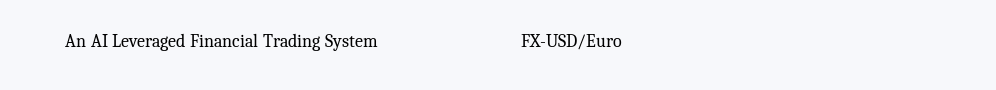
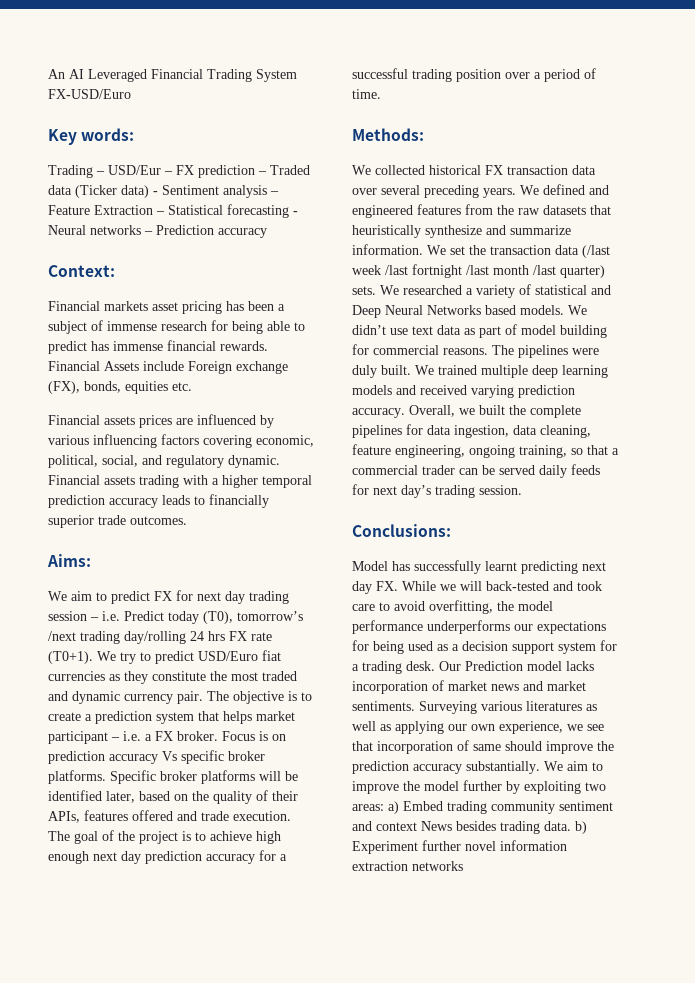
+ Key words:
+ Trading – USD/Eur – FX prediction – Traded data (Ticker data) - Sentiment analysis – Feature Extraction – Statistical forecasting - Neural networks – Prediction accuracy
+ Context:
+ Financial markets asset pricing has been a subject of immense research for being able to predict has immense financial rewards. Financial Assets include Foreign exchange (FX), bonds, equities etc.
+ Financial assets prices are influenced by various influencing factors covering economic, political, social, and regulatory dynamic. Financial assets trading with a higher temporal prediction accuracy leads to financially superior trade outcomes.
+ Aims:
+ We aim to predict FX for next day trading session – i.e. Predict today (T0), tomorrow’s /next trading day/rolling 24 hrs FX rate (T0+1). We try to predict USD/Euro fiat currencies as they constitute the most traded and dynamic currency pair. The objective is to create a prediction system that helps market participant – i.e. a FX broker. Focus is on prediction accuracy Vs specific broker platforms. Specific broker platforms will be identified later, based on the quality of their APIs, features offered and trade execution. The goal of the project is to achieve high enough next day prediction accuracy for a successful trading position over a period of time.
+ Methods:
+ We collected historical FX transaction data over several preceding years. We defined and engineered features from the raw datasets that heuristically synthesize and summarize information. We set the transaction data (/last week /last fortnight /last month /last quarter) sets. We researched a variety of statistical and Deep Neural Networks based models. We didn’t use text data as part of model building for commercial reasons. The pipelines were duly built. We trained multiple deep learning models and received varying prediction accuracy. Overall, we built the complete pipelines for data ingestion, data cleaning, feature engineering, ongoing training, so that a commercial trader can be served daily feeds for next day’s trading session.
+ Conclusions:
+ Model has successfully learnt predicting next day FX. While we will back-tested and took care to avoid overfitting, the model performance underperforms our expectations for being used as a decision support system for a trading desk. Our Prediction model lacks incorporation of market news and market sentiments. Surveying various literatures as well as applying our own experience, we see that incorporation of same should improve the prediction accuracy substantially. We aim to improve the model further by exploiting two areas: a) Embed trading community sentiment and context News besides trading data. b) Experiment further novel information extraction networks

